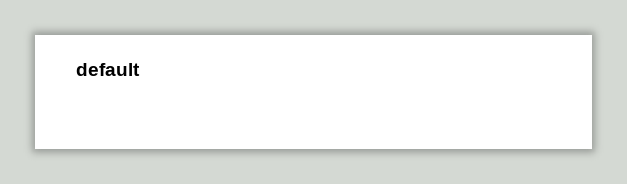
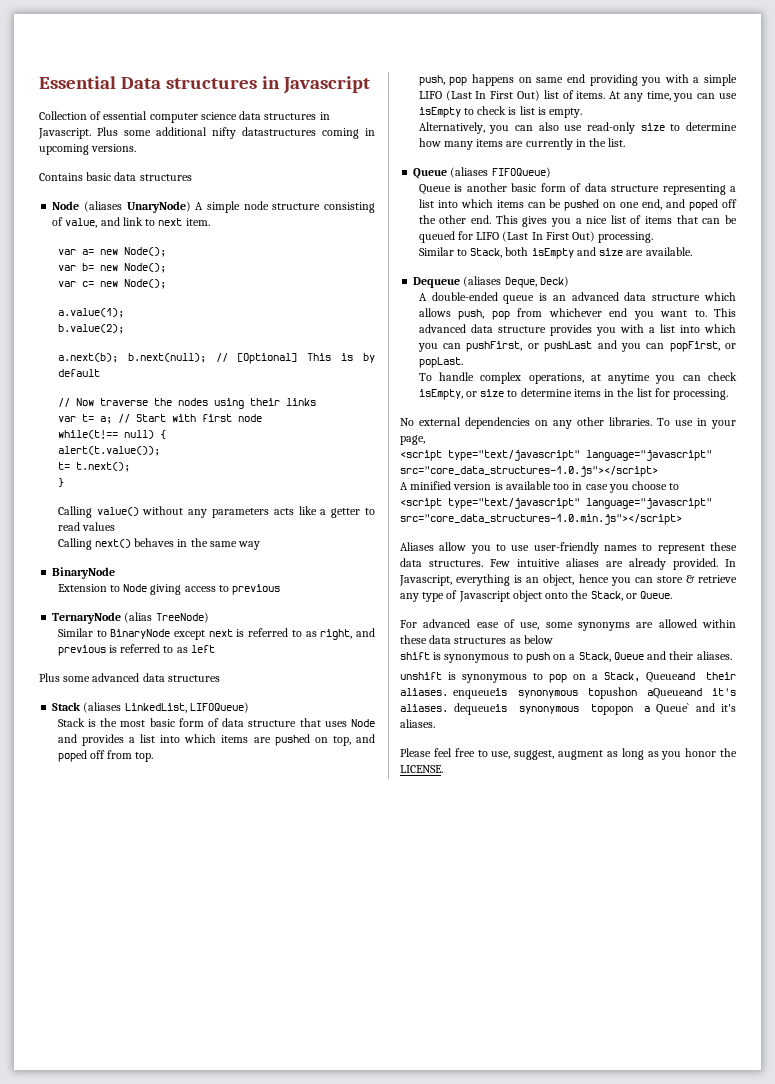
- default
+ Essential Data structures in Javascript
+ Collection of essential computer science data structures in Javascript. Plus some additional nifty datastructures coming in upcoming versions.
+ Contains basic data structures
+ Node (aliases UnaryNode) A simple node structure consisting of value, and link to next item.
+ var a= new Node();
+ var b= new Node();
+ var c= new Node();
+ a.value(1);
+ b.value(2);
+ a.next(b); b.next(null); // [Optional] This is by default
+ // Now traverse the nodes using their links
+ var t= a; // Start with first node
+ while(t!== null) {
+ alert(t.value());
+ t= t.next();
+ }
+ Calling value() without any parameters acts like a getter to read values
+ Calling next() behaves in the same way
+ BinaryNode
+ Extension to Node giving access to previous
+ TernaryNode (alias TreeNode)
+ Similar to BinaryNode except next is referred to as right, and previous is referred to as left
+ Plus some advanced data structures
+ Stack (aliases LinkedList, LIFOQueue)
+ Stack is the most basic form of data structure that uses Node and provides a list into which items are pushed on top, and poped off from top.
+ push, pop happens on same end providing you with a simple LIFO (Last In First Out) list of items. At any time, you can use isEmpty to check is list is empty.
+ Alternatively, you can also use read-only size to determine how many items are currently in the list.
+ Queue (aliases FIFOQueue)
+ Queue is another basic form of data structure representing a list into which items can be pushed on one end, and poped off the other end. This gives you a nice list of items that can be queued for LIFO (Last In First Out) processing.
+ Similar to Stack, both isEmpty and size are available.
+ Dequeue (aliases Deque, Deck)
+ A double-ended queue is an advanced data structure which allows push, pop from whichever end you want to. This advanced data structure provides you with a list into which you can pushFirst, or pushLast and you can popFirst, or popLast.
+ To handle complex operations, at anytime you can check isEmpty, or size to determine items in the list for processing.
+ No external dependencies on any other libraries. To use in your page,
+ <script type="text/javascript" language="javascript" src="core_data_structures-1.0.js"></script>
+ A minified version is available too in case you choose to
+ <script type="text/javascript" language="javascript" src="core_data_structures-1.0.min.js"></script>
+ Aliases allow you to use user-friendly names to represent these data structures. Few intuitive aliases are already provided. In Javascript, everything is an object, hence you can store & retrieve any type of Javascript object onto the Stack, or Queue.
+ For advanced ease of use, some synonyms are allowed within these data structures as below
+ shift is synonymous to push on a Stack, Queue and their aliases.
+ unshift is synonymous to pop on a Stack, Queueand their aliases. enqueueis synonymous topushon aQueueand it's aliases. dequeueis synonymous topopon a Queue` and it's aliases.
+ Please feel free to use, suggest, augment as long as you honor the LICENSE.

